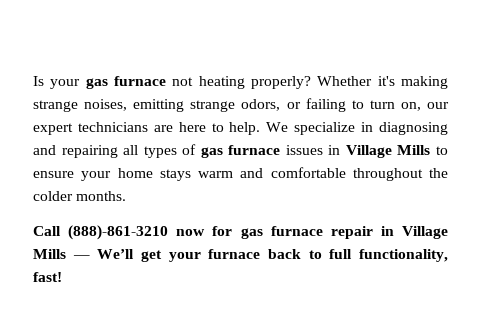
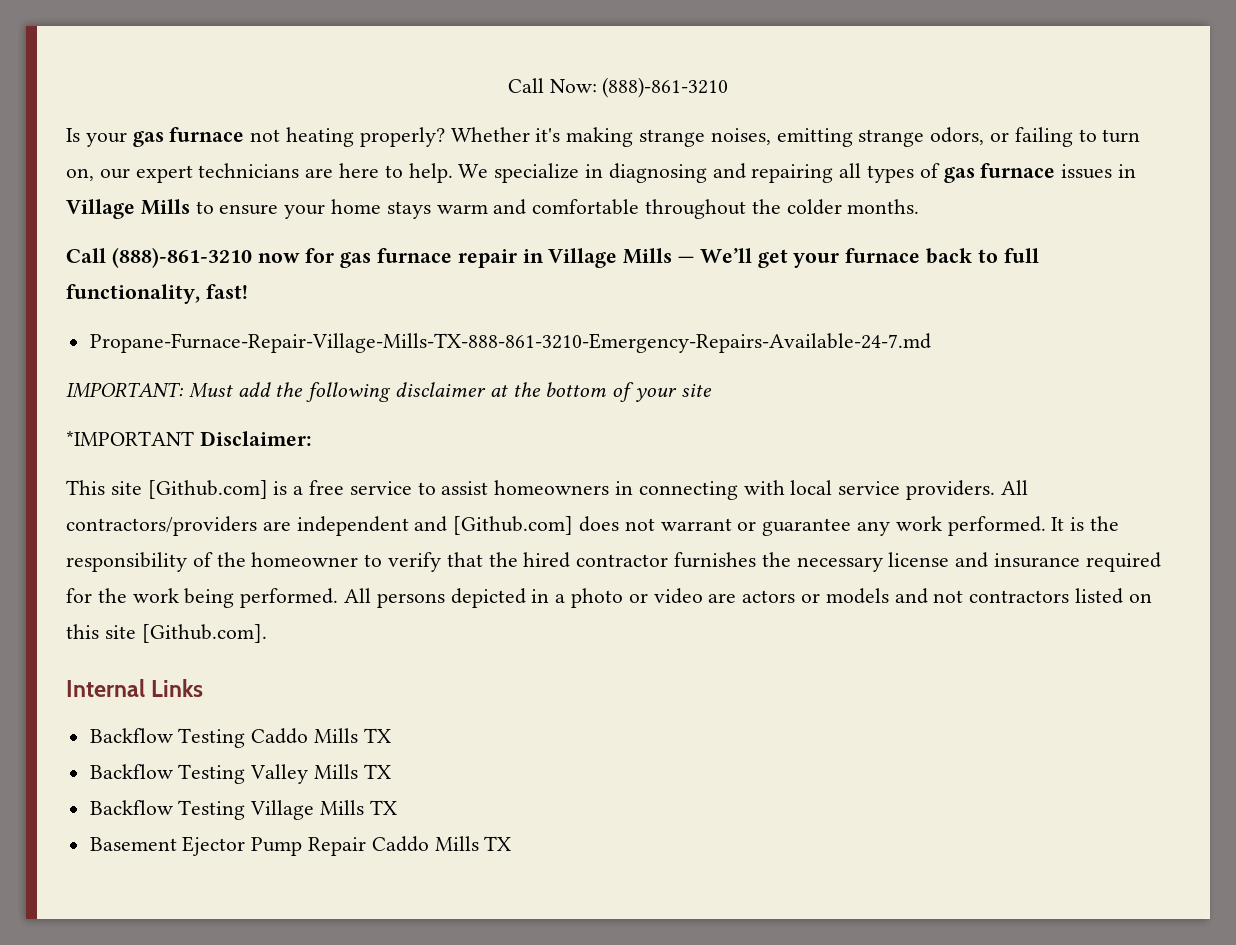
+ Call Now: (888)-861-3210
+ Propane-Furnace-Repair-Village-Mills-TX-888-861-3210-Emergency-Repairs-Available-24-7.md
+ IMPORTANT: Must add the following disclaimer at the bottom of your site
+ *IMPORTANT Disclaimer:
+ This site [Github.com] is a free service to assist homeowners in connecting with local service providers. All contractors/providers are independent and [Github.com] does not warrant or guarantee any work performed. It is the responsibility of the homeowner to verify that the hired contractor furnishes the necessary license and insurance required for the work being performed. All persons depicted in a photo or video are actors or models and not contractors listed on this site [Github.com].
+ Internal Links
+ Backflow Testing Caddo Mills TX
+ Backflow Testing Valley Mills TX
+ Backflow Testing Village Mills TX
+ Basement Ejector Pump Repair Caddo Mills TX

